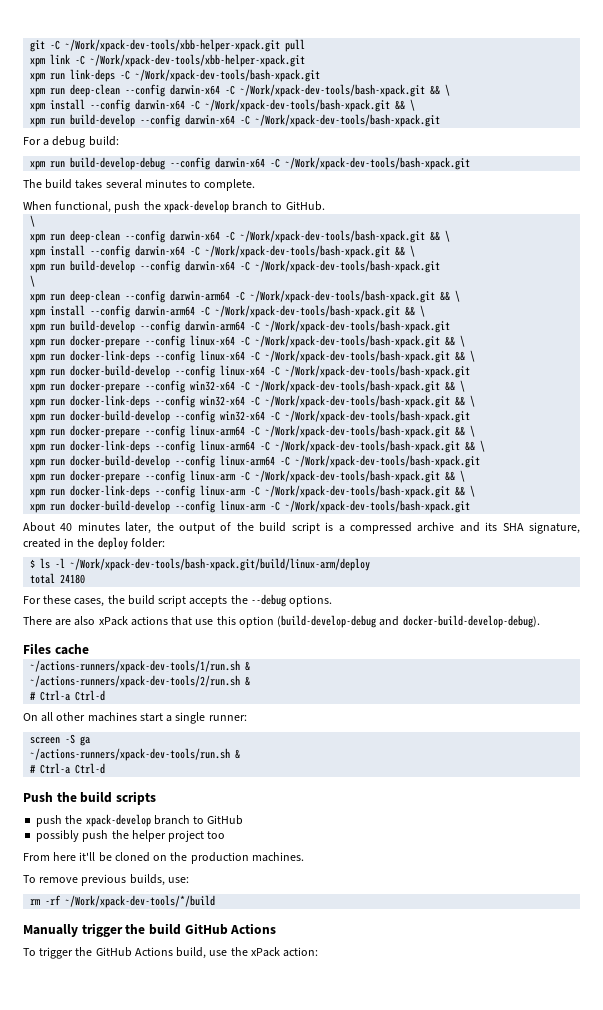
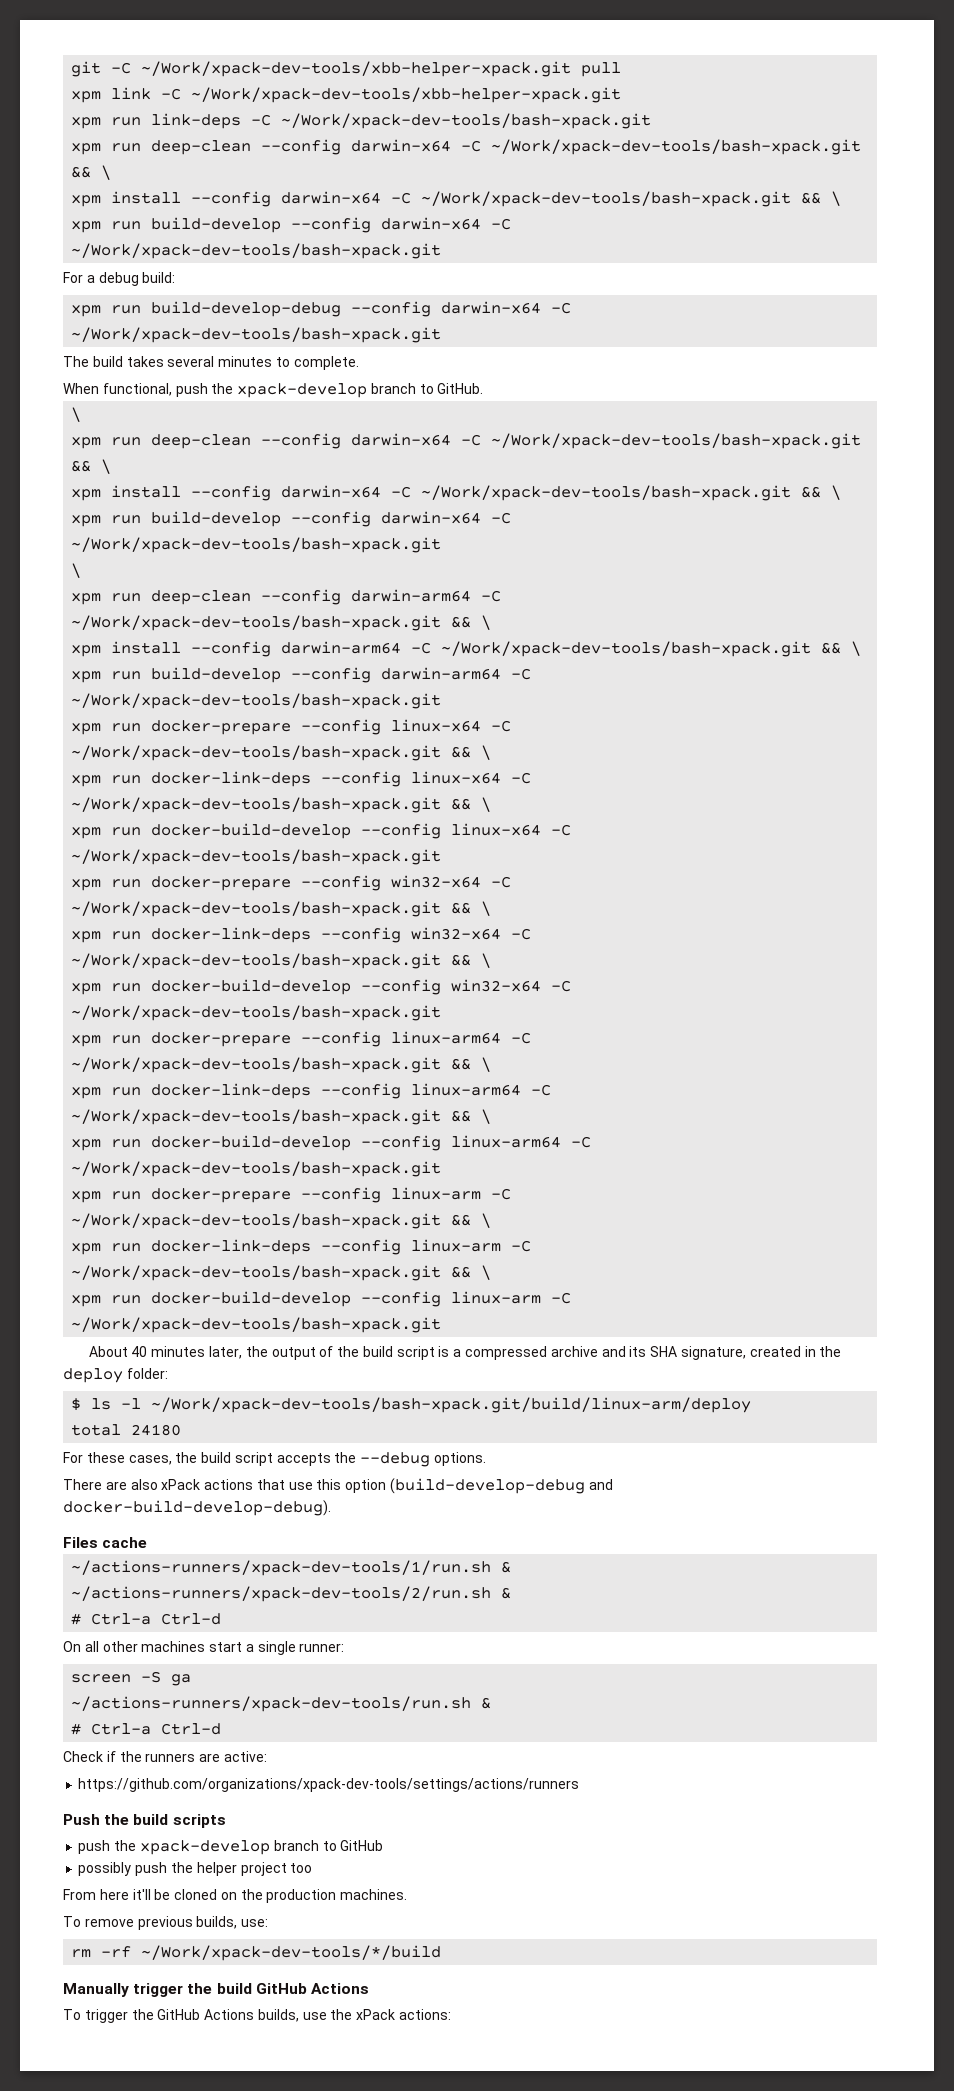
+ Check if the runners are active:
+ https://github.com/organizations/xpack-dev-tools/settings/actions/runners
- To trigger the GitHub Actions build, use the xPack action:
+ To trigger the GitHub Actions builds, use the xPack actions:

